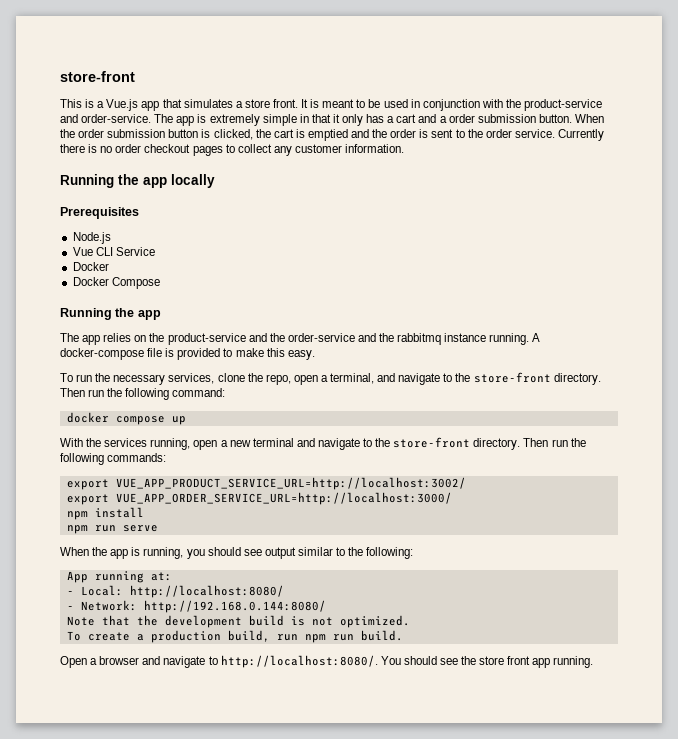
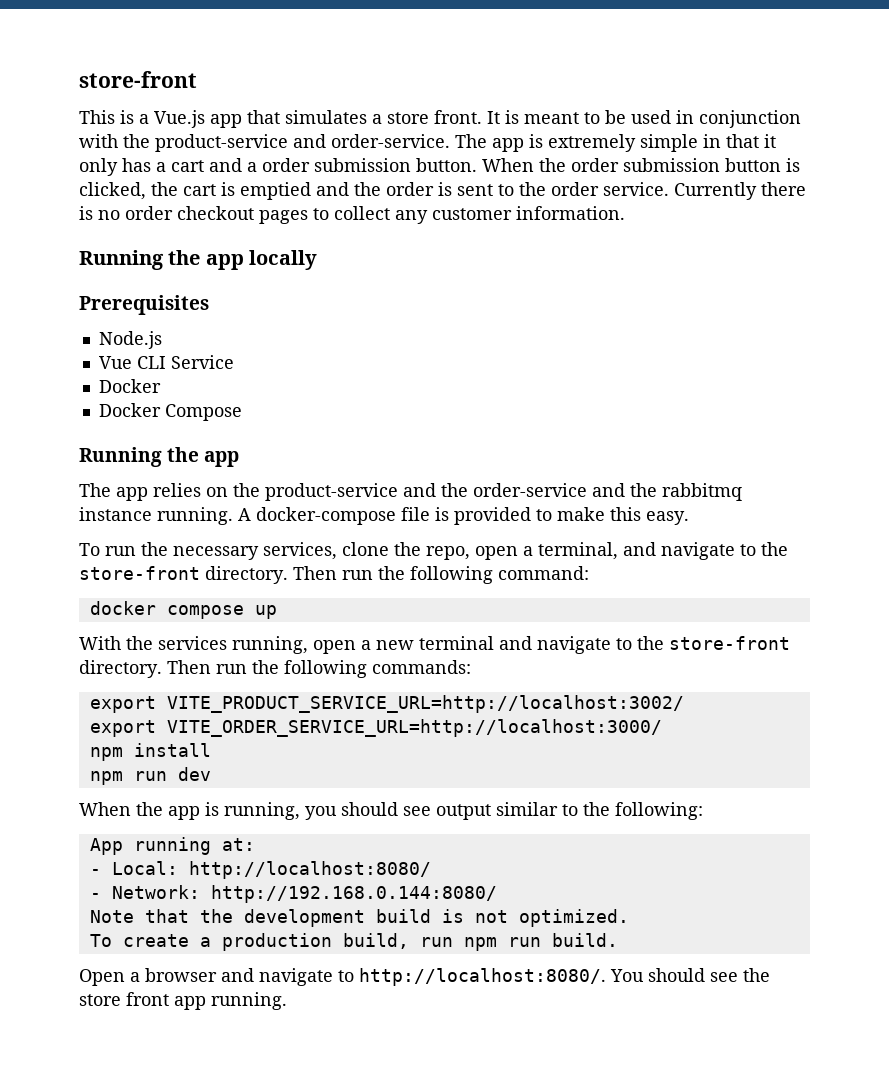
- export VUE_APP_PRODUCT_SERVICE_URL=http://localhost:3002/
- export VUE_APP_ORDER_SERVICE_URL=http://localhost:3000/
+ export VITE_PRODUCT_SERVICE_URL=http://localhost:3002/
+ export VITE_ORDER_SERVICE_URL=http://localhost:3000/
- npm run serve
+ npm run dev

